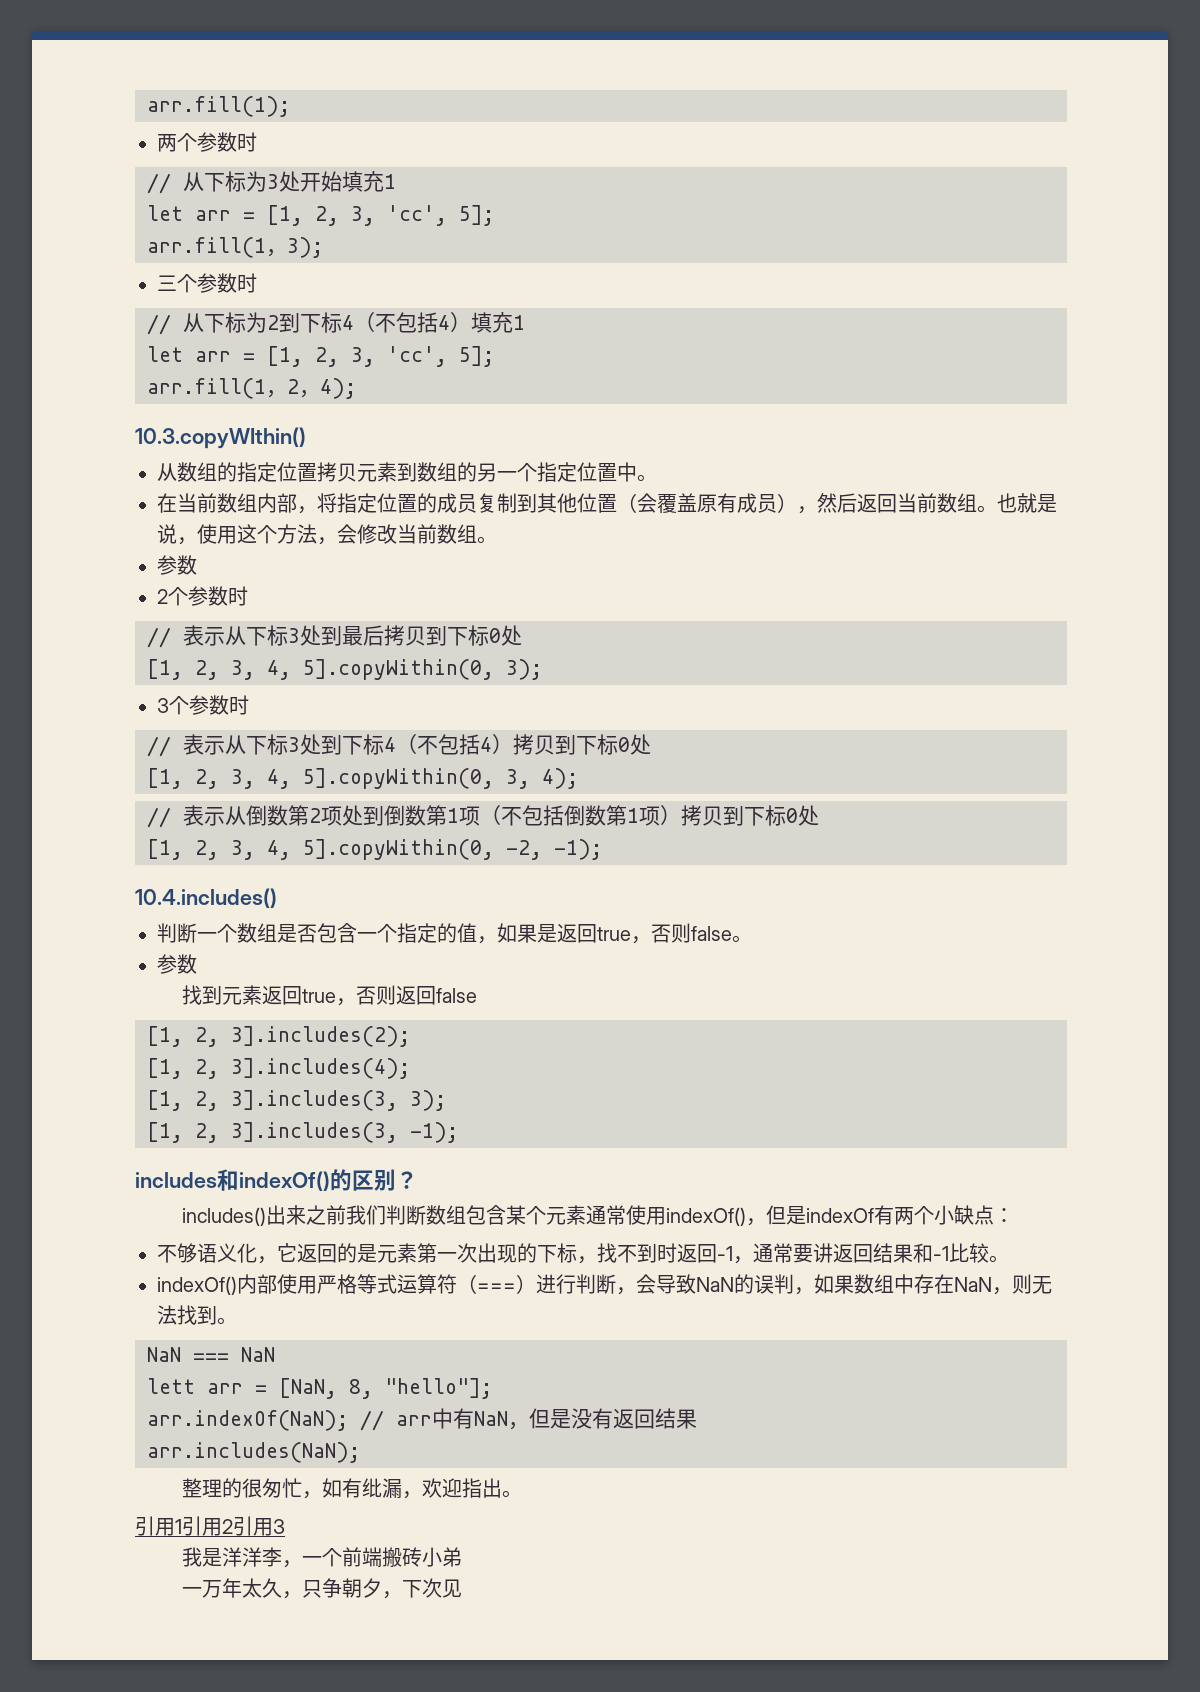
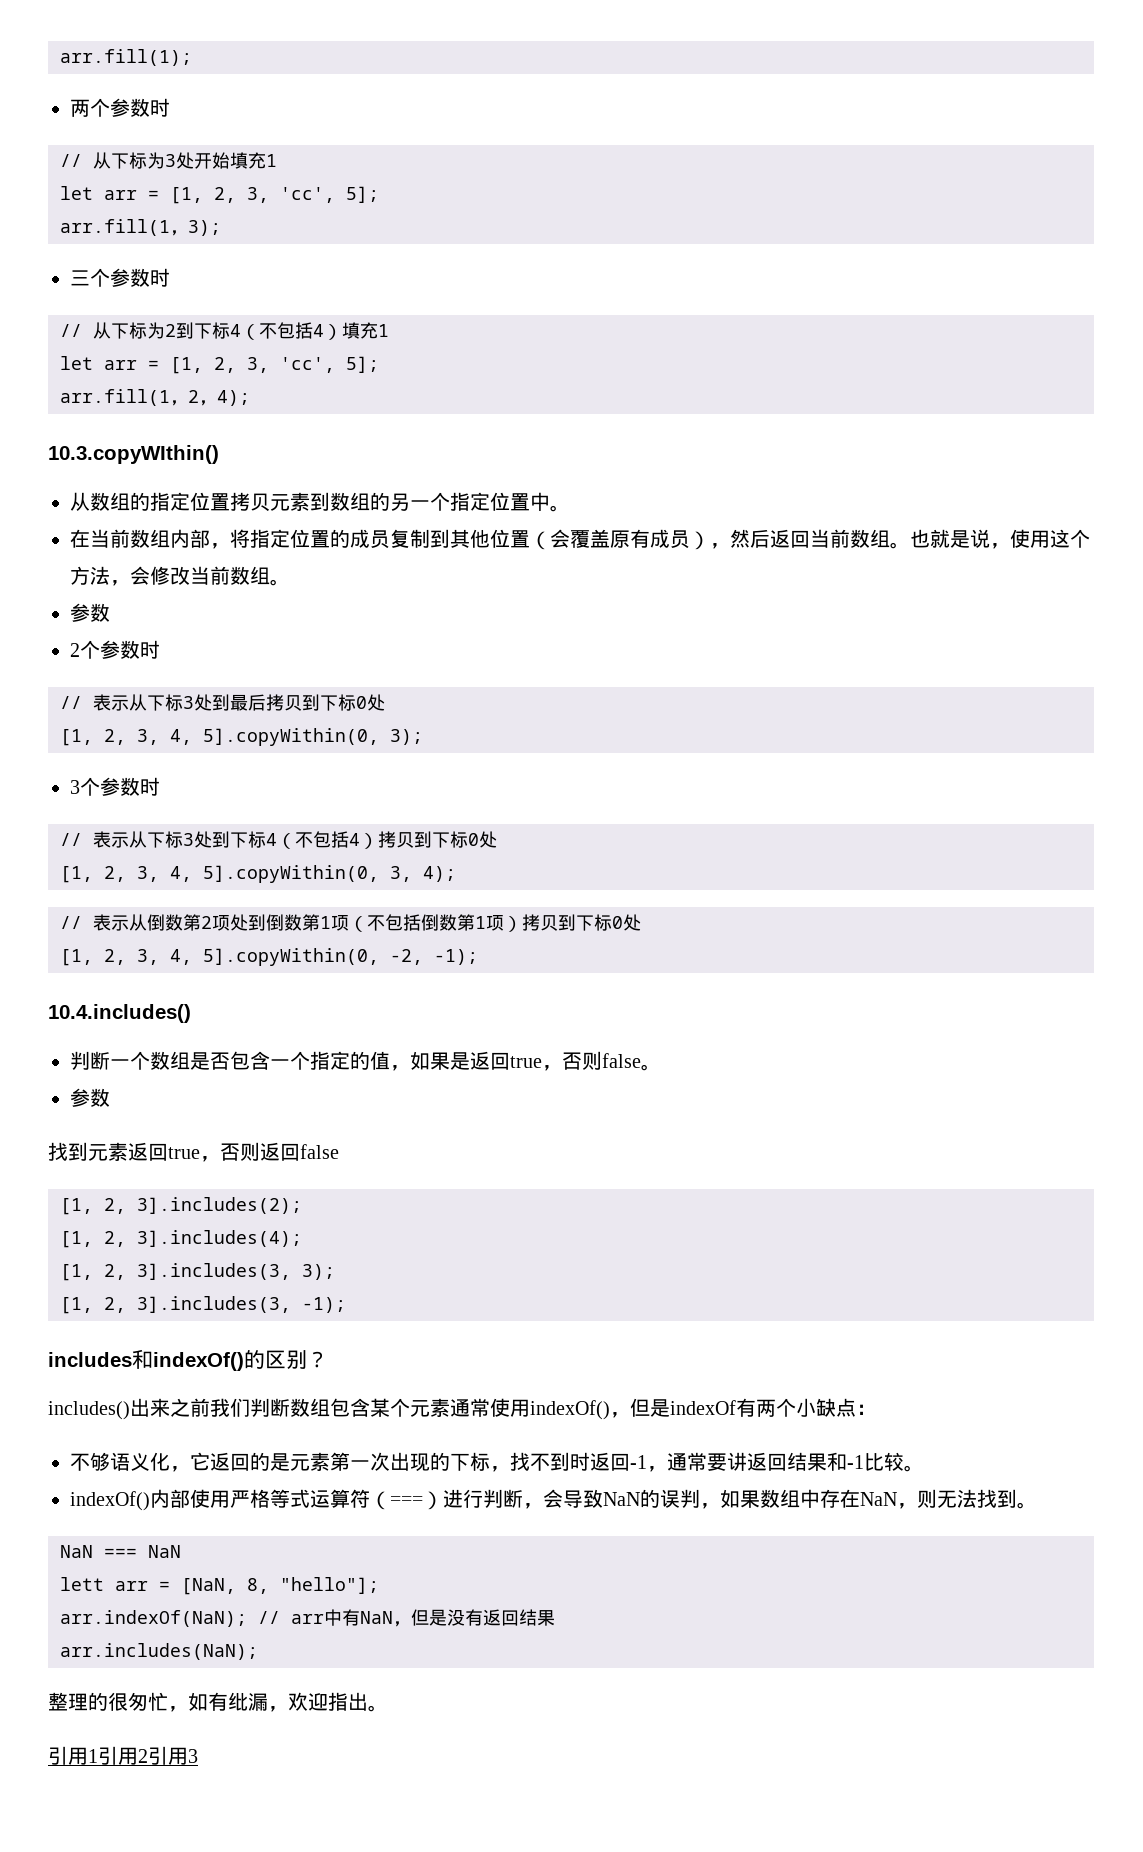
- 我是洋洋李，一个前端搬砖小弟
- 一万年太久，只争朝夕，下次见

